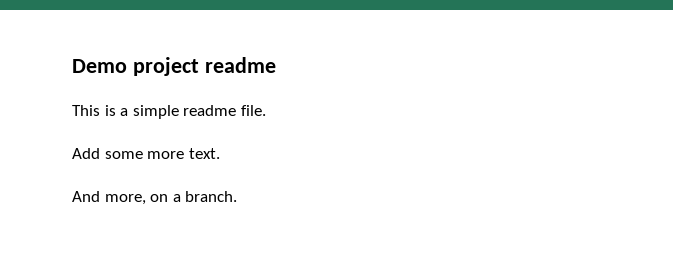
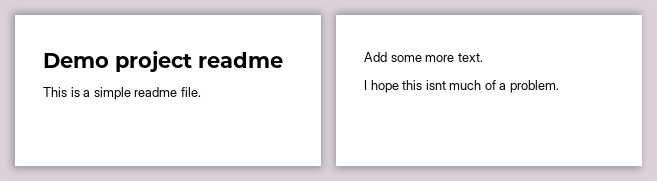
- And more, on a branch.
+ I hope this isnt much of a problem.

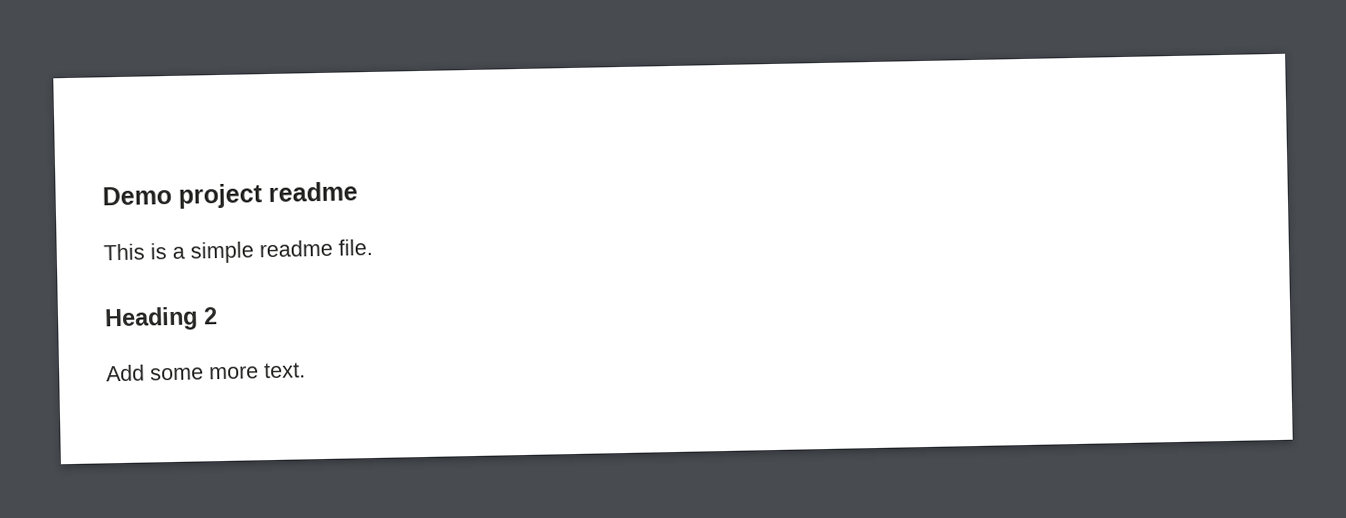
+ Heading 2
- I hope this isnt much of a problem.

